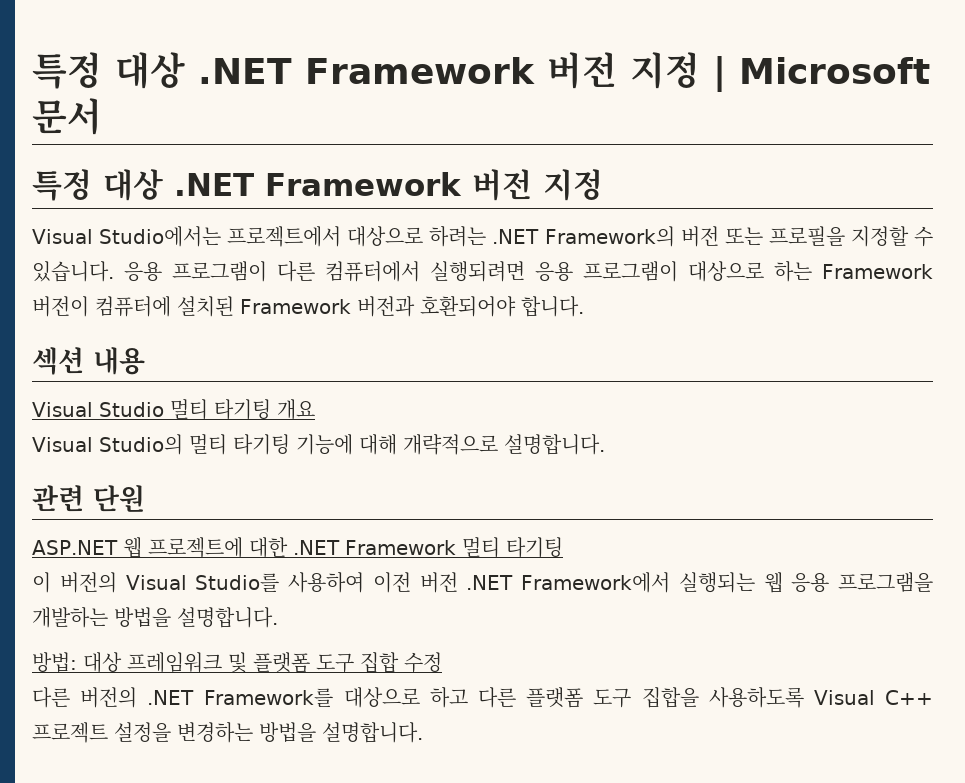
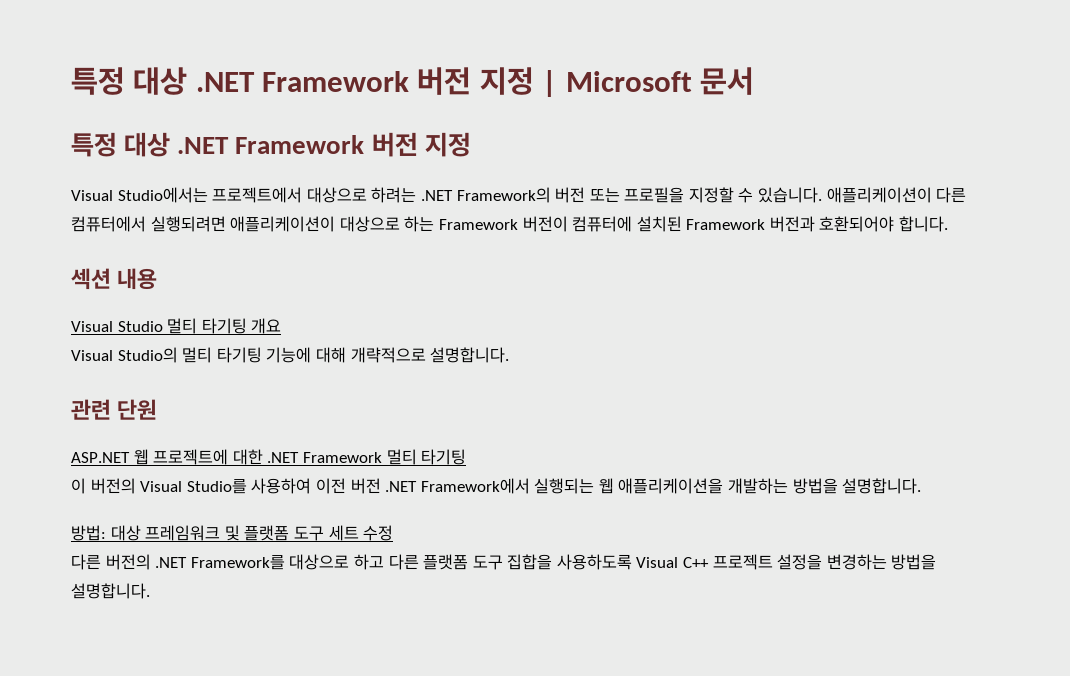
- 응용 프로그램이 다른 컴퓨터에서 실행되려면 응용 프로그램이 대상으로 하는 Framework 버전이 컴퓨터에 설치된 Framework 버전과 호환되어야 합니다.
+ 애플리케이션이 다른 컴퓨터에서 실행되려면 애플리케이션이 대상으로 하는 Framework 버전이 컴퓨터에 설치된 Framework 버전과 호환되어야 합니다.
- 이 버전의 Visual Studio를 사용하여 이전 버전 .NET Framework에서 실행되는 웹 응용 프로그램을 개발하는 방법을 설명합니다.
+ 이 버전의 Visual Studio를 사용하여 이전 버전 .NET Framework에서 실행되는 웹 애플리케이션을 개발하는 방법을 설명합니다.
- 방법: 대상 프레임워크 및 플랫폼 도구 집합 수정
+ 방법: 대상 프레임워크 및 플랫폼 도구 세트 수정

